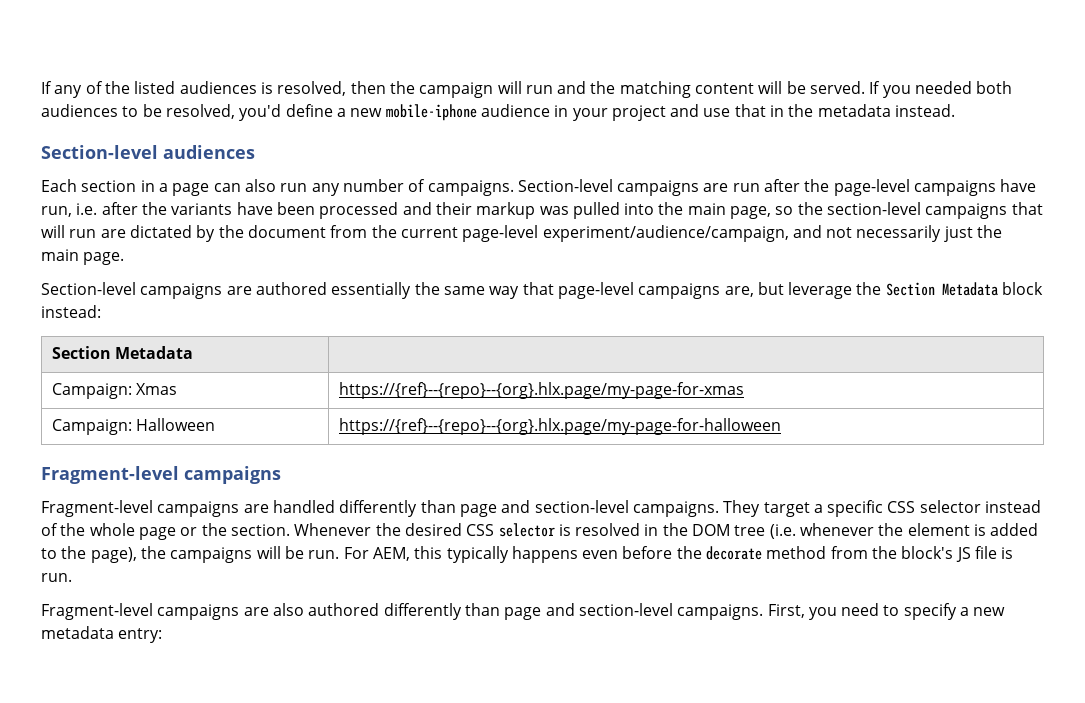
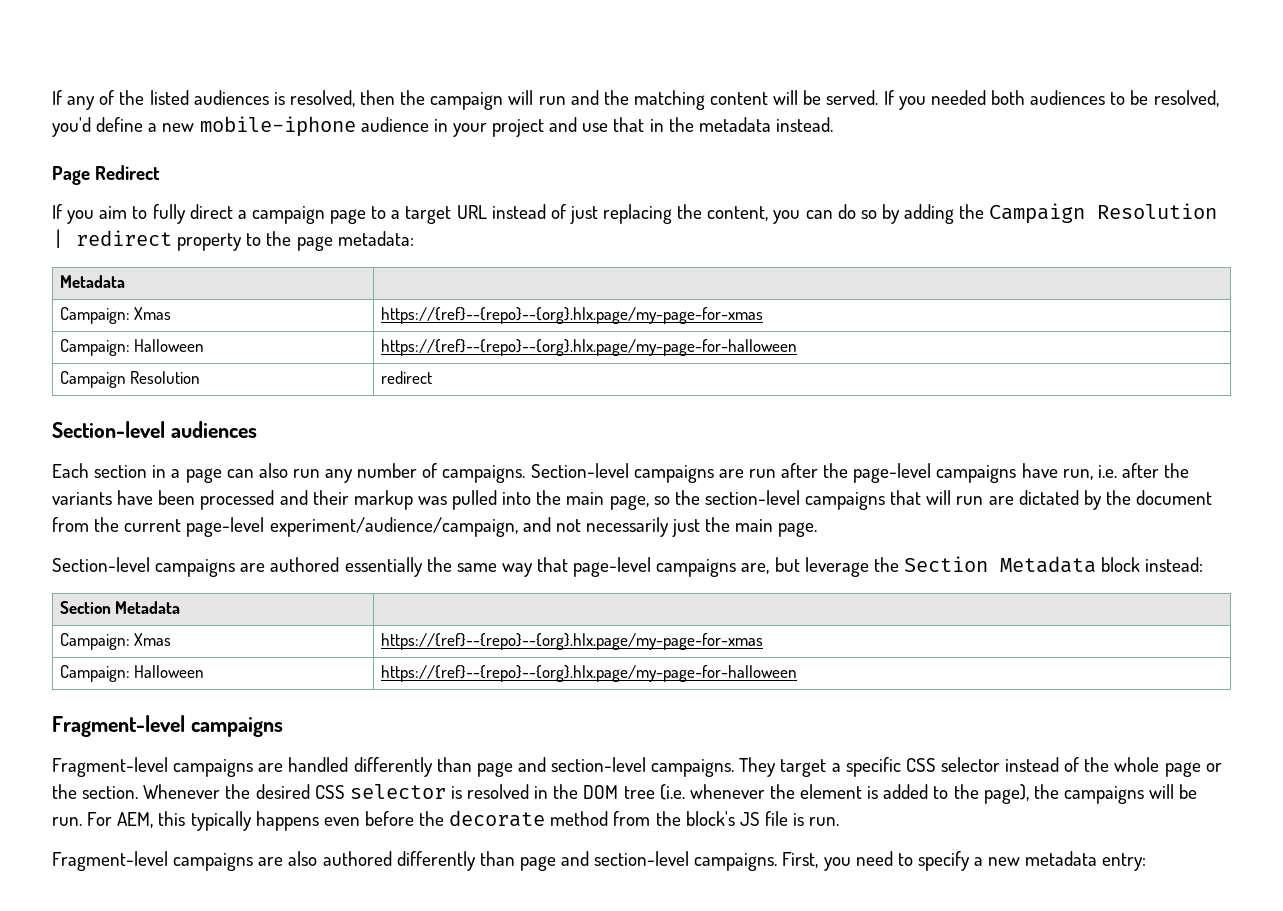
+ Page Redirect
+ If you aim to fully direct a campaign page to a target URL instead of just replacing the content, you can do so by adding the Campaign Resolution | redirect property to the page metadata:
+ Metadata |
+ Campaign: Xmas | https://{ref}--{repo}--{org}.hlx.page/my-page-for-xmas
+ Campaign: Halloween | https://{ref}--{repo}--{org}.hlx.page/my-page-for-halloween
+ Campaign Resolution | redirect

